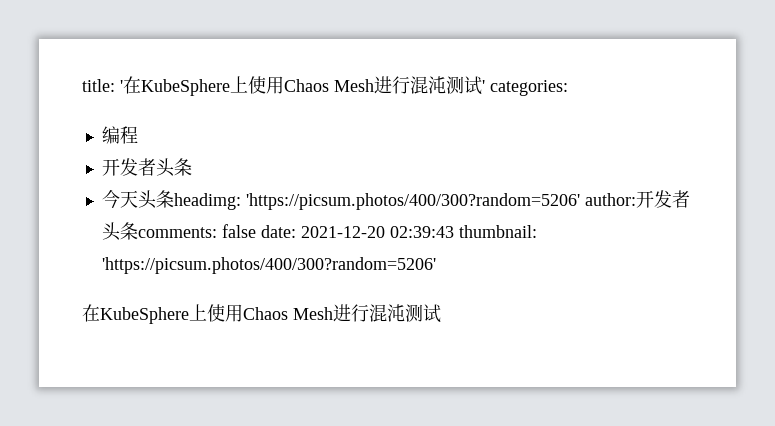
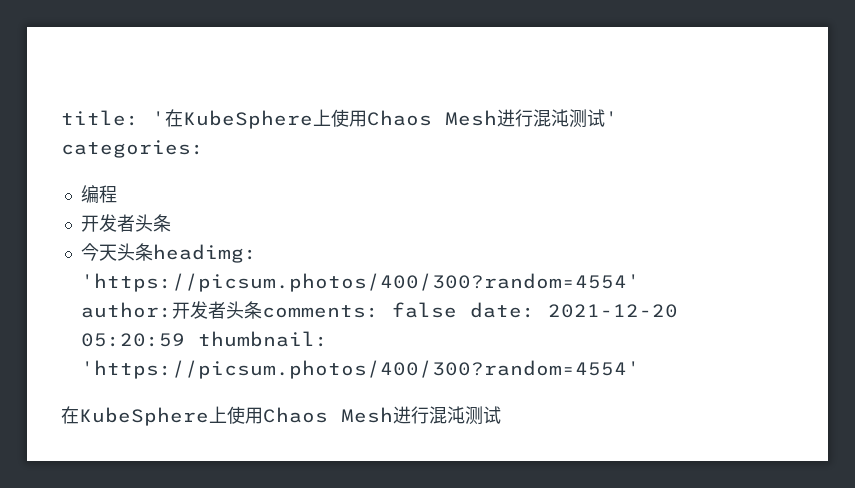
- 今天头条headimg: 'https://picsum.photos/400/300?random=5206' author:开发者头条comments: false date: 2021-12-20 02:39:43 thumbnail: 'https://picsum.photos/400/300?random=5206'
+ 今天头条headimg: 'https://picsum.photos/400/300?random=4554' author:开发者头条comments: false date: 2021-12-20 05:20:59 thumbnail: 'https://picsum.photos/400/300?random=4554'

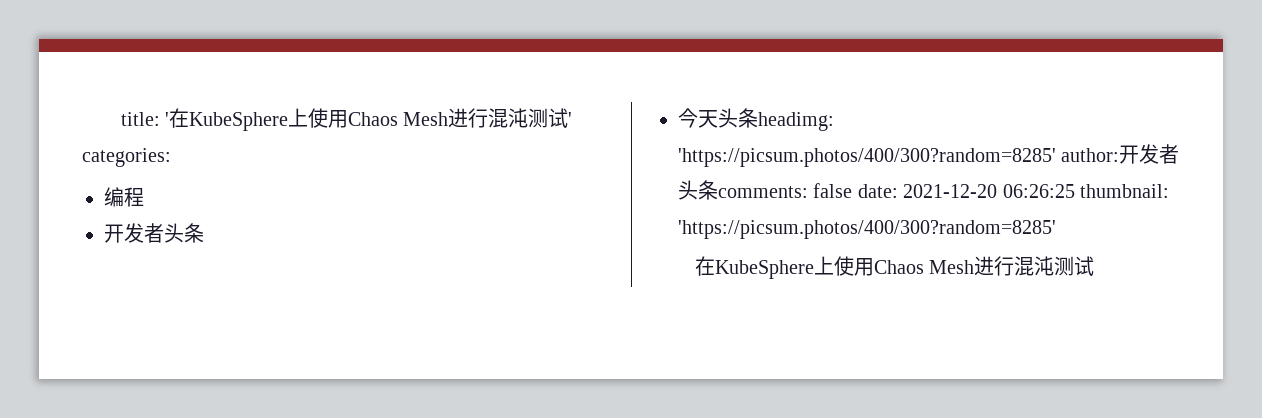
- 今天头条headimg: 'https://picsum.photos/400/300?random=4554' author:开发者头条comments: false date: 2021-12-20 05:20:59 thumbnail: 'https://picsum.photos/400/300?random=4554'
+ 今天头条headimg: 'https://picsum.photos/400/300?random=8285' author:开发者头条comments: false date: 2021-12-20 06:26:25 thumbnail: 'https://picsum.photos/400/300?random=8285'

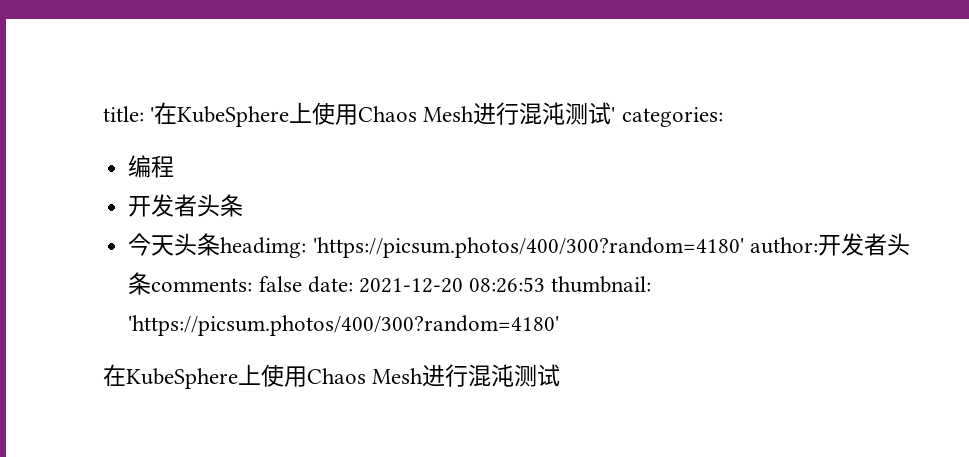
- 今天头条headimg: 'https://picsum.photos/400/300?random=8285' author:开发者头条comments: false date: 2021-12-20 06:26:25 thumbnail: 'https://picsum.photos/400/300?random=8285'
+ 今天头条headimg: 'https://picsum.photos/400/300?random=4180' author:开发者头条comments: false date: 2021-12-20 08:26:53 thumbnail: 'https://picsum.photos/400/300?random=4180'

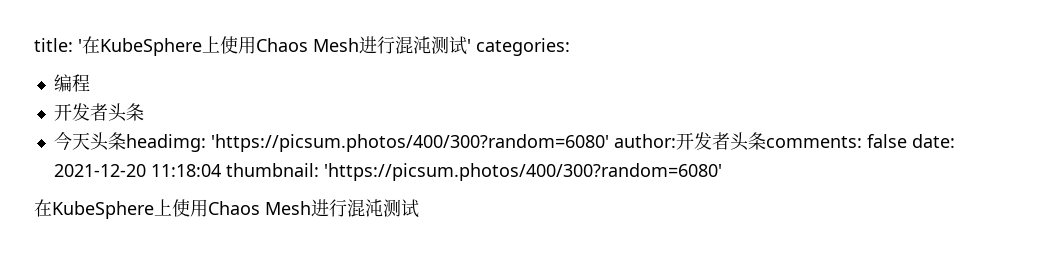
- 今天头条headimg: 'https://picsum.photos/400/300?random=4180' author:开发者头条comments: false date: 2021-12-20 08:26:53 thumbnail: 'https://picsum.photos/400/300?random=4180'
+ 今天头条headimg: 'https://picsum.photos/400/300?random=6080' author:开发者头条comments: false date: 2021-12-20 11:18:04 thumbnail: 'https://picsum.photos/400/300?random=6080'

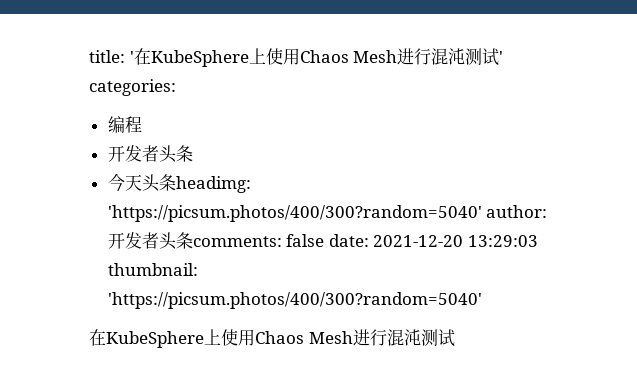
- 今天头条headimg: 'https://picsum.photos/400/300?random=6080' author:开发者头条comments: false date: 2021-12-20 11:18:04 thumbnail: 'https://picsum.photos/400/300?random=6080'
+ 今天头条headimg: 'https://picsum.photos/400/300?random=5040' author:开发者头条comments: false date: 2021-12-20 13:29:03 thumbnail: 'https://picsum.photos/400/300?random=5040'

